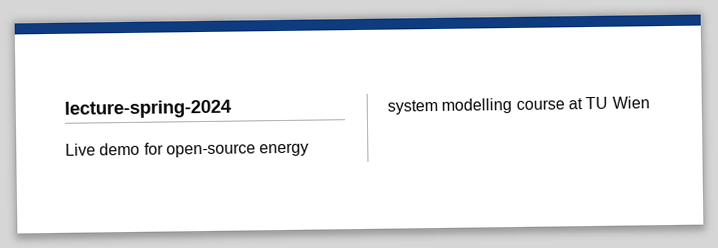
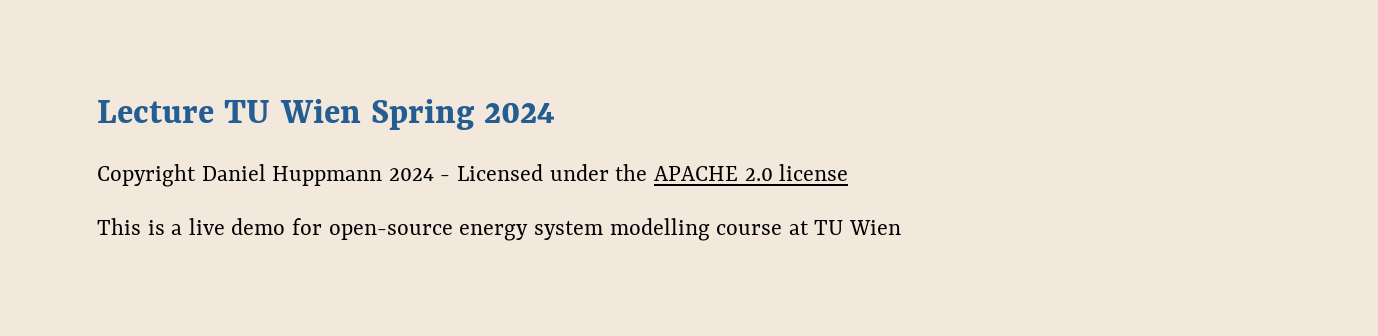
- lecture-spring-2024
- Live demo for open-source energy system modelling course at TU Wien
+ Lecture TU Wien Spring 2024
+ Copyright Daniel Huppmann 2024 - Licensed under the APACHE 2.0 license
+ This is a live demo for open-source energy system modelling course at TU Wien

